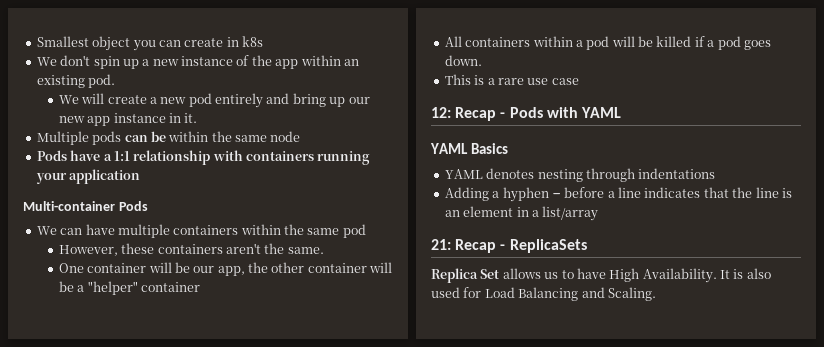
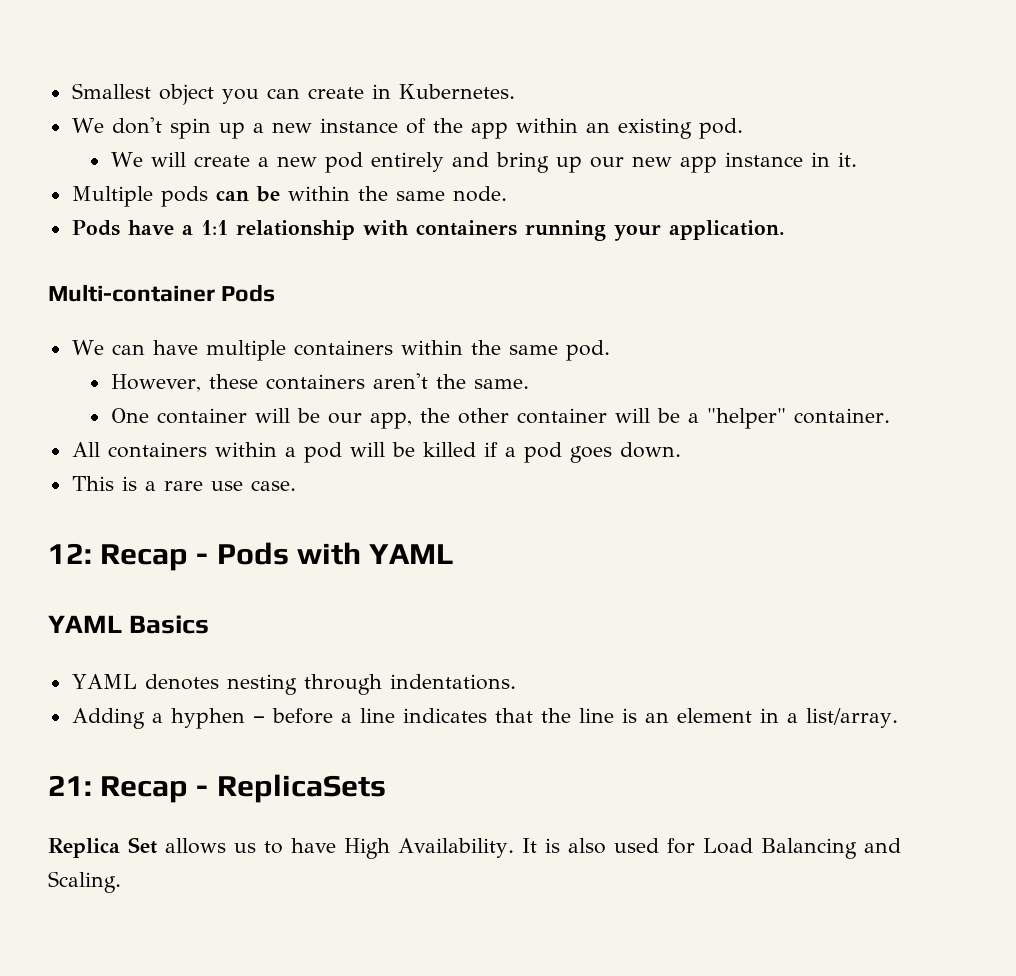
- Smallest object you can create in k8s
+ Smallest object you can create in Kubernetes.
- Multiple pods can be within the same node
+ Multiple pods can be within the same node.
- Pods have a 1:1 relationship with containers running your application
+ Pods have a 1:1 relationship with containers running your application.
- We can have multiple containers within the same pod
+ We can have multiple containers within the same pod.
- One container will be our app, the other container will be a "helper" container
+ One container will be our app, the other container will be a "helper" container.
- This is a rare use case
+ This is a rare use case.
- YAML denotes nesting through indentations
+ YAML denotes nesting through indentations.
- Adding a hyphen - before a line indicates that the line is an element in a list/array
+ Adding a hyphen - before a line indicates that the line is an element in a list/array.

